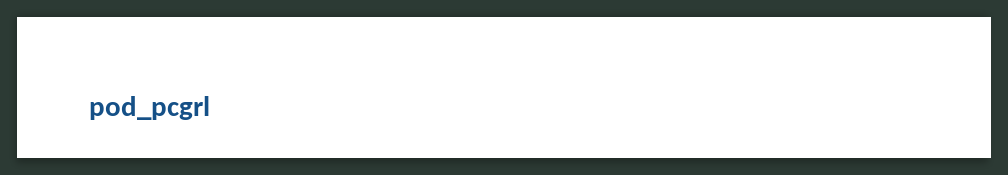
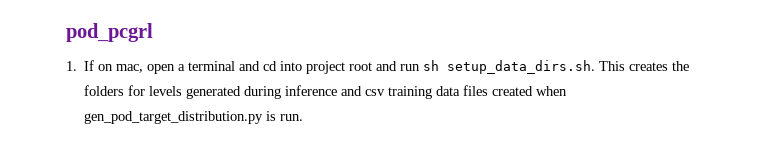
+ 1. If on mac, open a terminal and cd into project root and run sh setup_data_dirs.sh. This creates the folders for levels generated during inference and csv training data files created when gen_pod_target_distribution.py is run.

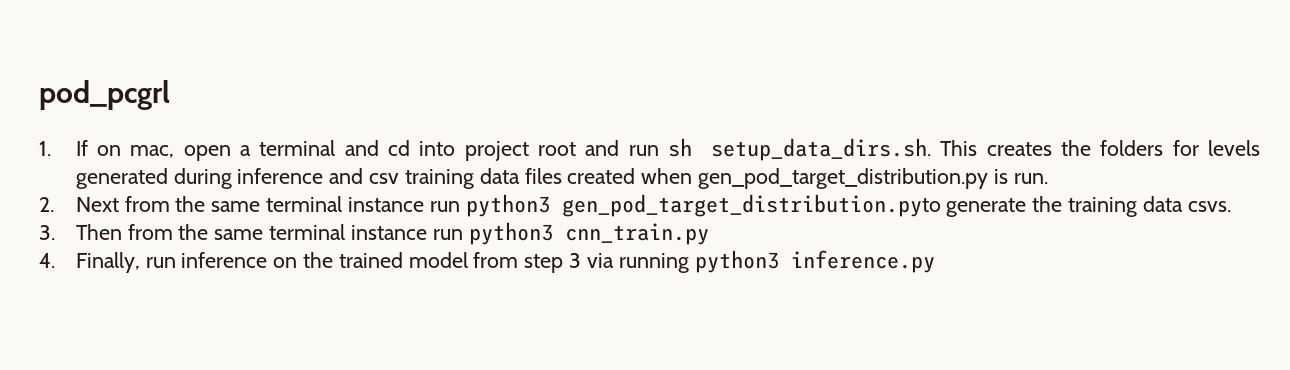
+ 2. Next from the same terminal instance run python3 gen_pod_target_distribution.pyto generate the training data csvs.
+ 3. Then from the same terminal instance run python3 cnn_train.py
+ 4. Finally, run inference on the trained model from step 3 via running python3 inference.py

